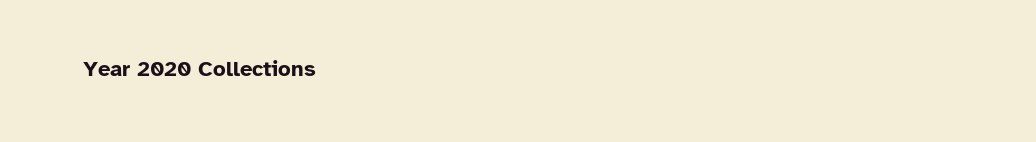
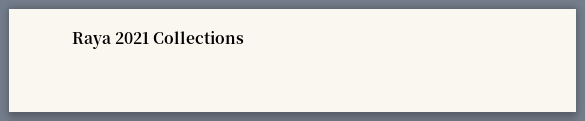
- Year 2020 Collections
+ Raya 2021 Collections

